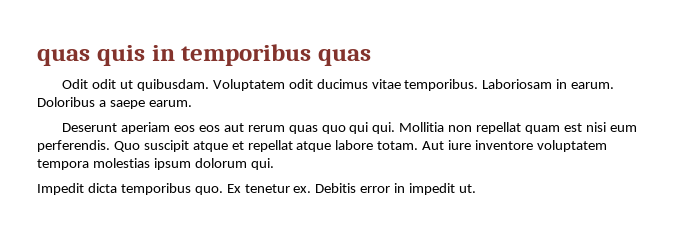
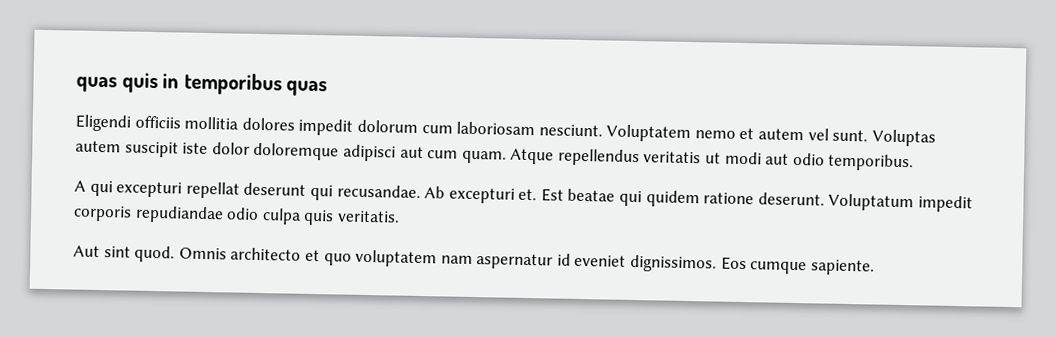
- Odit odit ut quibusdam. Voluptatem odit ducimus vitae temporibus. Laboriosam in earum. Doloribus a saepe earum.
- Deserunt aperiam eos eos aut rerum quas quo qui qui. Mollitia non repellat quam est nisi eum perferendis. Quo suscipit atque et repellat atque labore totam. Aut iure inventore voluptatem tempora molestias ipsum dolorum qui.
- Impedit dicta temporibus quo. Ex tenetur ex. Debitis error in impedit ut.
+ Eligendi officiis mollitia dolores impedit dolorum cum laboriosam nesciunt. Voluptatem nemo et autem vel sunt. Voluptas autem suscipit iste dolor doloremque adipisci aut cum quam. Atque repellendus veritatis ut modi aut odio temporibus.
+ A qui excepturi repellat deserunt qui recusandae. Ab excepturi et. Est beatae qui quidem ratione deserunt. Voluptatum impedit corporis repudiandae odio culpa quis veritatis.
+ Aut sint quod. Omnis architecto et quo voluptatem nam aspernatur id eveniet dignissimos. Eos cumque sapiente.

